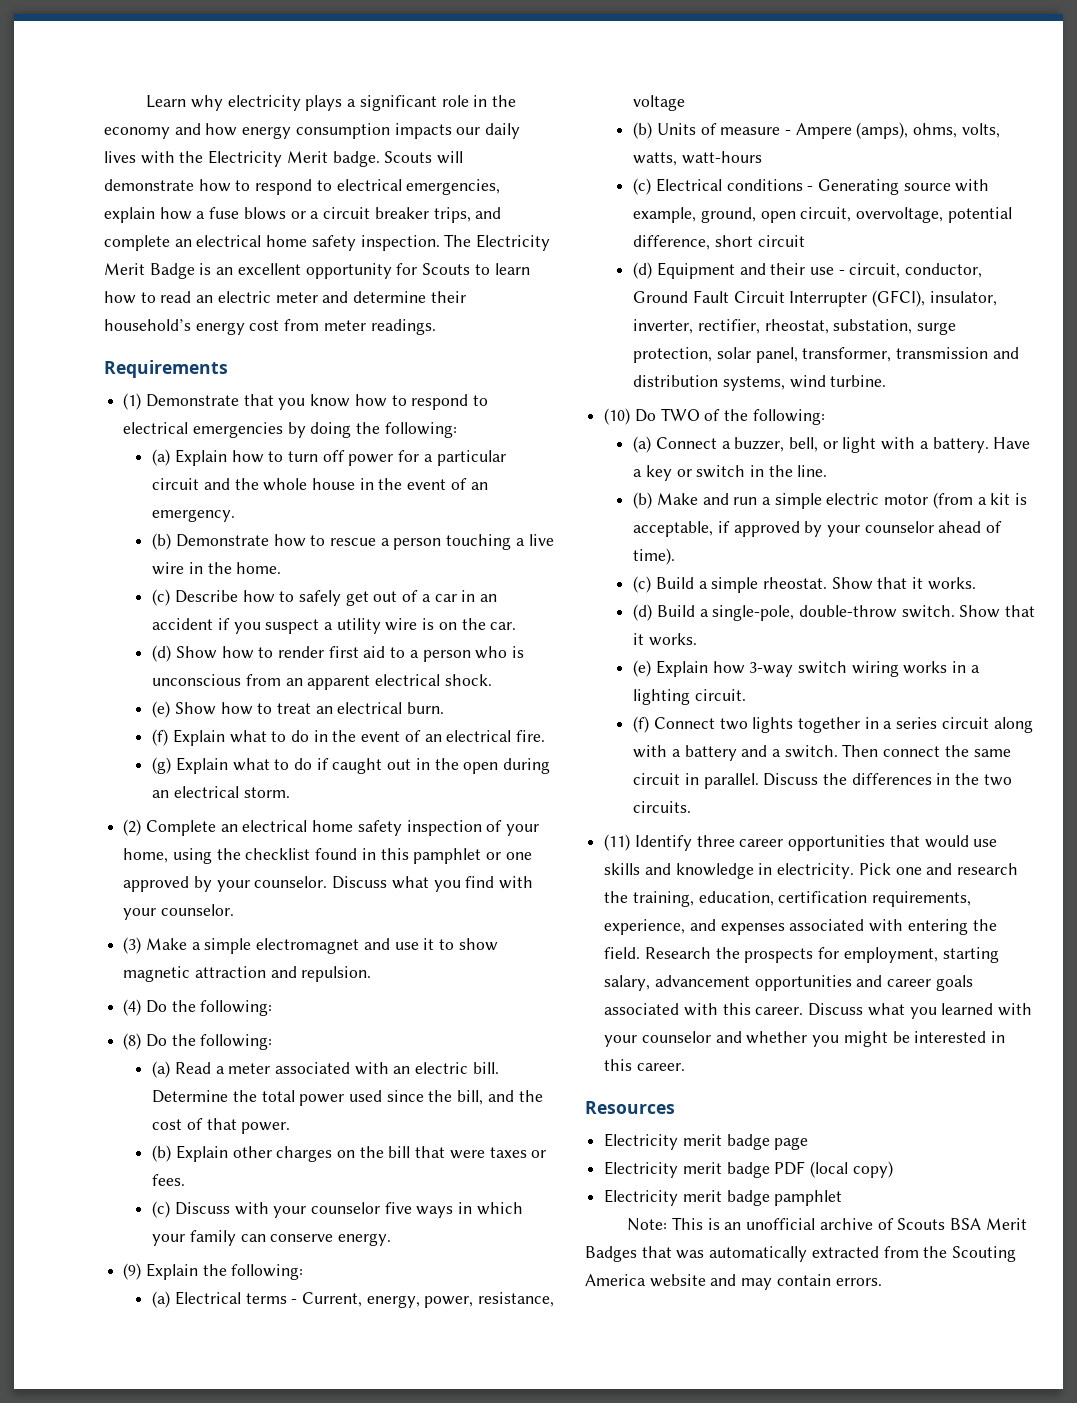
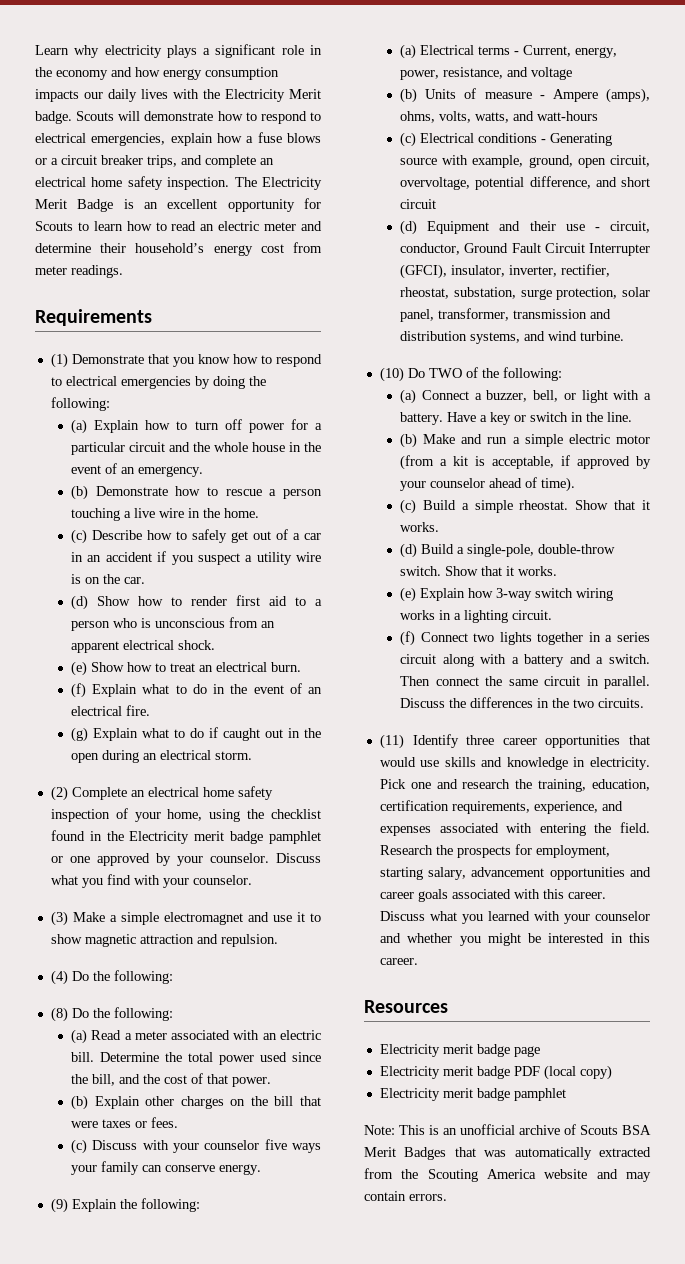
- (2) Complete an electrical home safety inspection of your home, using the checklist found in this pamphlet or one approved by your counselor.
+ (2) Complete an electrical home safety inspection of your home, using the checklist found in the Electricity merit badge pamphlet or one approved by your counselor.
- (c) Discuss with your counselor five ways in which your family can conserve energy.
+ (c) Discuss with your counselor five ways your family can conserve energy.
- (a) Electrical terms - Current, energy, power, resistance, voltage
+ (a) Electrical terms - Current, energy, power, resistance, and voltage
- (b) Units of measure - Ampere (amps), ohms, volts, watts, watt-hours
+ (b) Units of measure - Ampere (amps), ohms, volts, watts, and watt-hours
- (c) Electrical conditions - Generating source with example, ground, open circuit, overvoltage, potential difference, short circuit
+ (c) Electrical conditions - Generating source with example, ground, open circuit, overvoltage, potential difference, and short circuit
- (d) Equipment and their use - circuit, conductor, Ground Fault Circuit Interrupter (GFCI), insulator, inverter, rectifier, rheostat, substation, surge protection, solar panel, transformer, transmission and distribution systems, wind turbine.
+ (d) Equipment and their use - circuit, conductor, Ground Fault Circuit Interrupter (GFCI), insulator, inverter, rectifier, rheostat, substation, surge protection, solar panel, transformer, transmission and distribution systems, and wind turbine.

